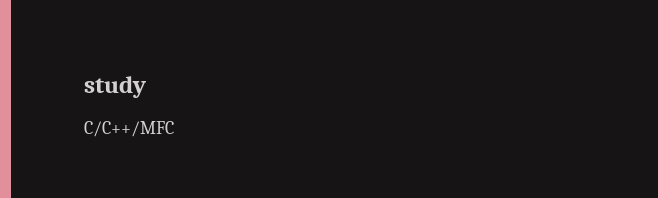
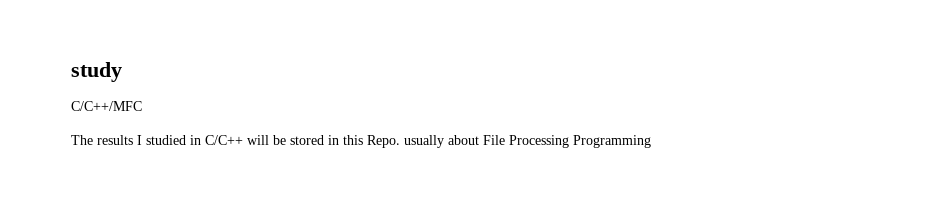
+ The results I studied in C/C++ will be stored in this Repo. usually about File Processing Programming

